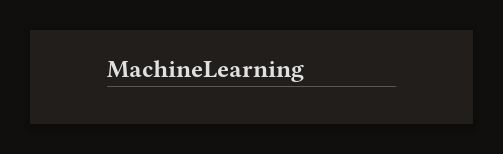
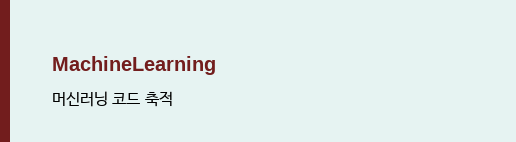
+ 머신러닝 코드 축적

